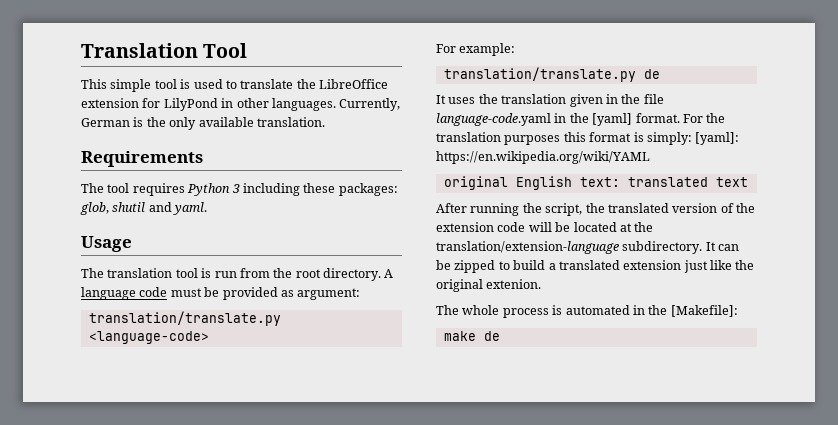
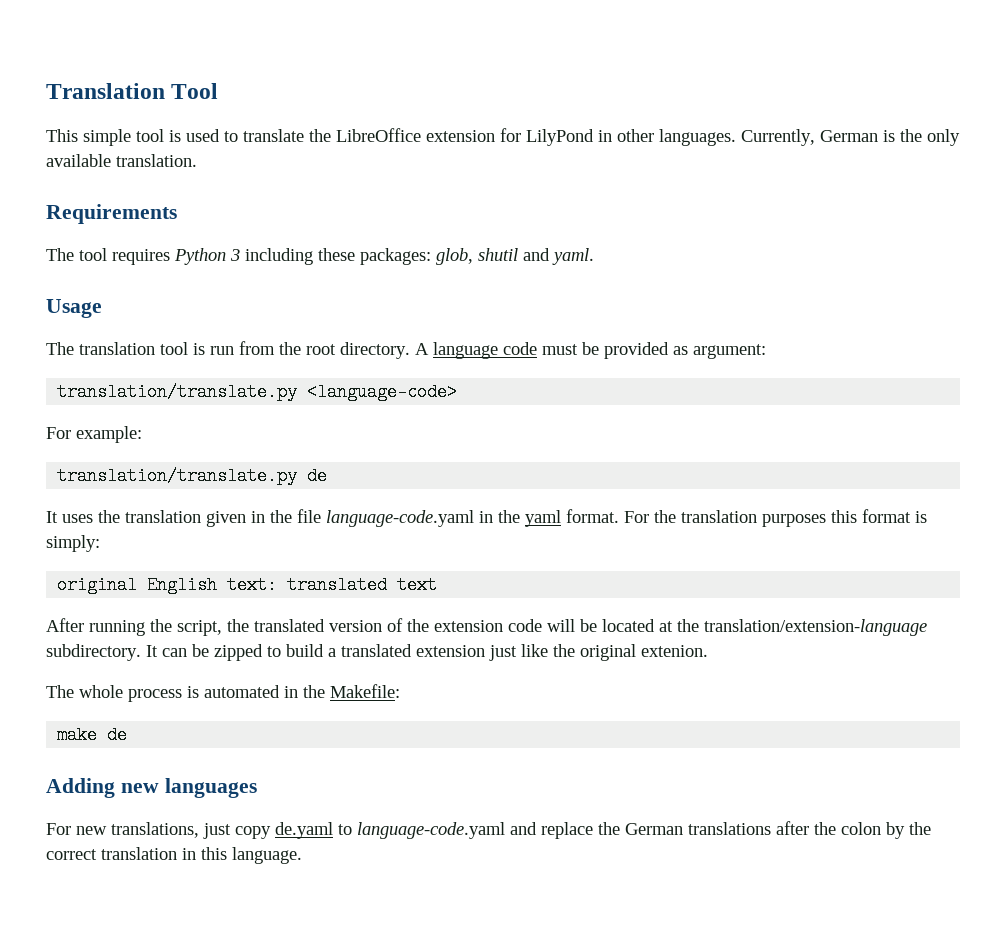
- It uses the translation given in the file language-code.yaml in the [yaml] format.
+ It uses the translation given in the file language-code.yaml in the yaml format.
- For the translation purposes this format is simply: [yaml]: https://en.wikipedia.org/wiki/YAML
+ For the translation purposes this format is simply:
- The whole process is automated in the [Makefile]:
+ The whole process is automated in the Makefile:
+ Adding new languages
+ For new translations, just copy de.yaml to language-code.yaml and replace the German translations after the colon by the correct translation in this language.

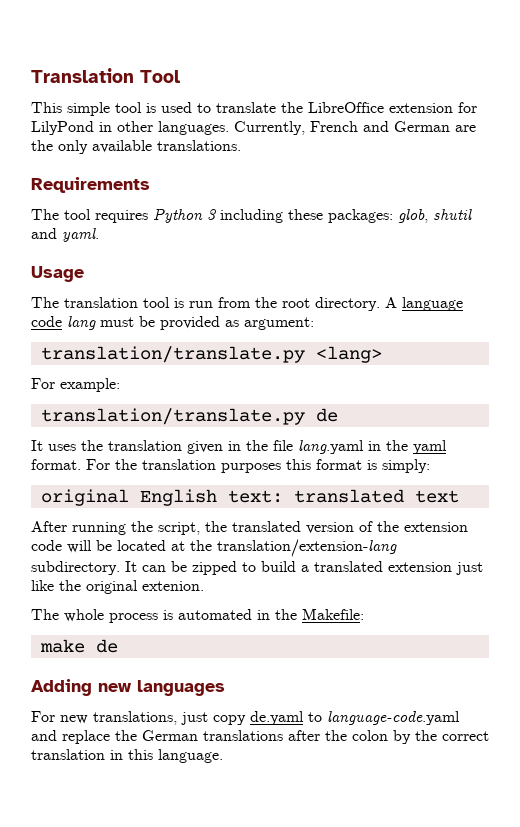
- Currently, German is the only available translation.
+ Currently, French and German are the only available translations.
- A language code must be provided as argument:
+ A language code lang must be provided as argument:
- translation/translate.py <language-code>
+ translation/translate.py <lang>
- It uses the translation given in the file language-code.yaml in the yaml format.
+ It uses the translation given in the file lang.yaml in the yaml format.
- After running the script, the translated version of the extension code will be located at the translation/extension-language subdirectory.
+ After running the script, the translated version of the extension code will be located at the translation/extension-lang subdirectory.

